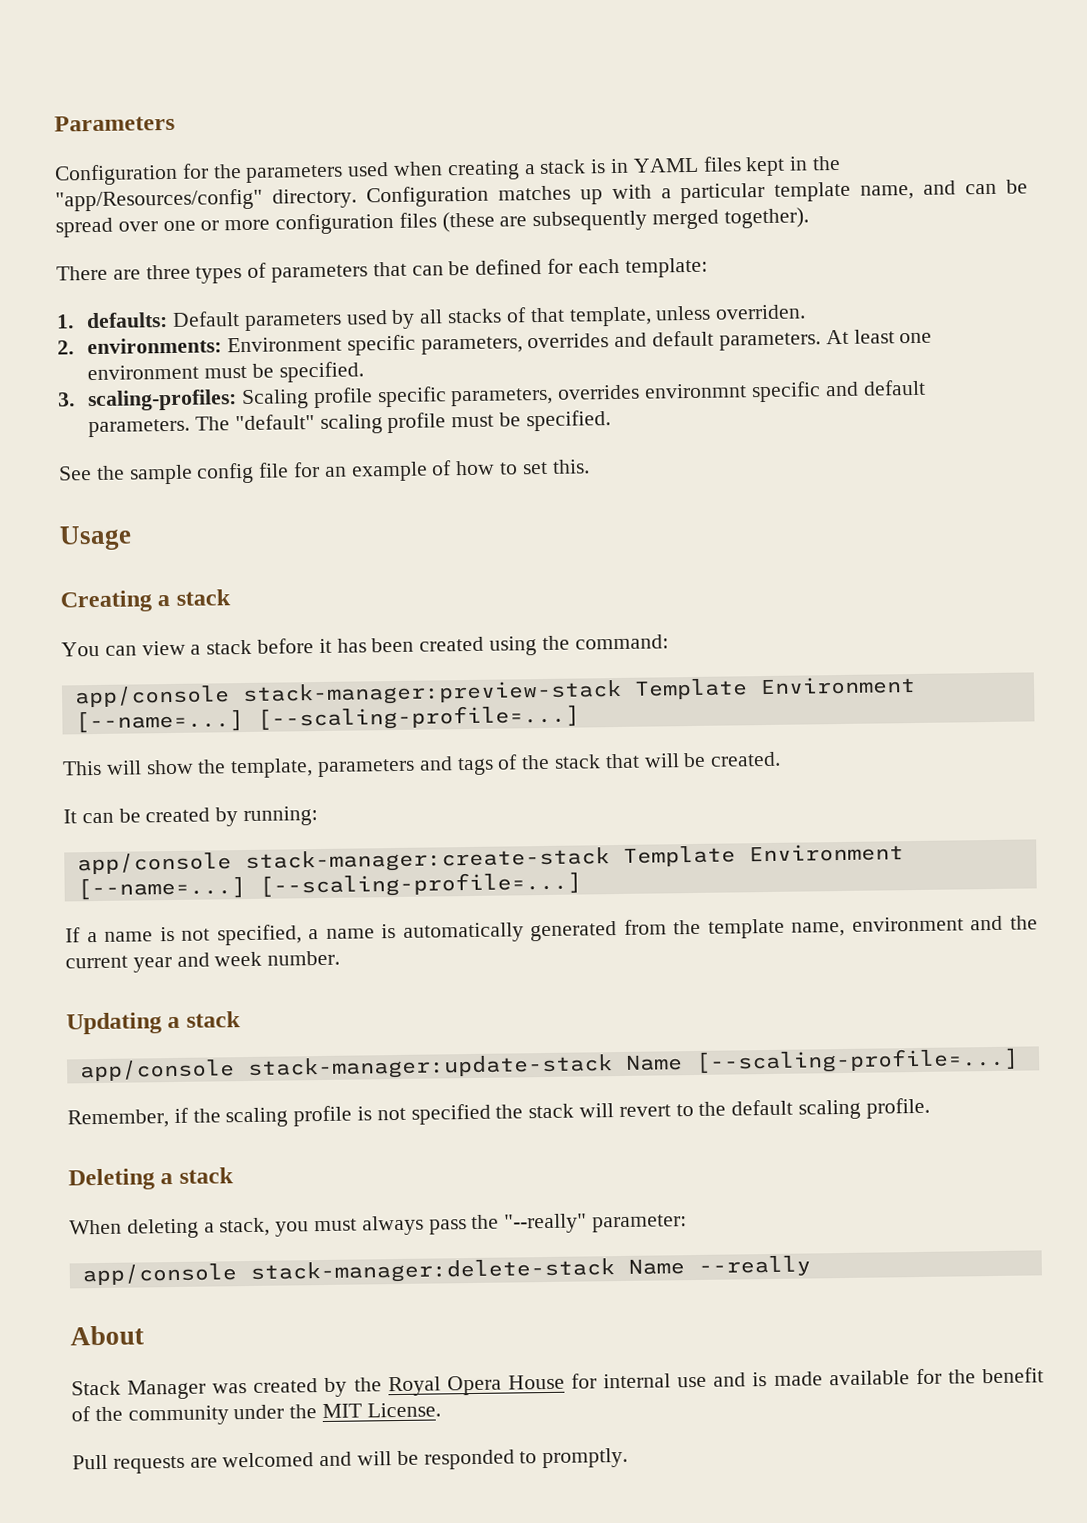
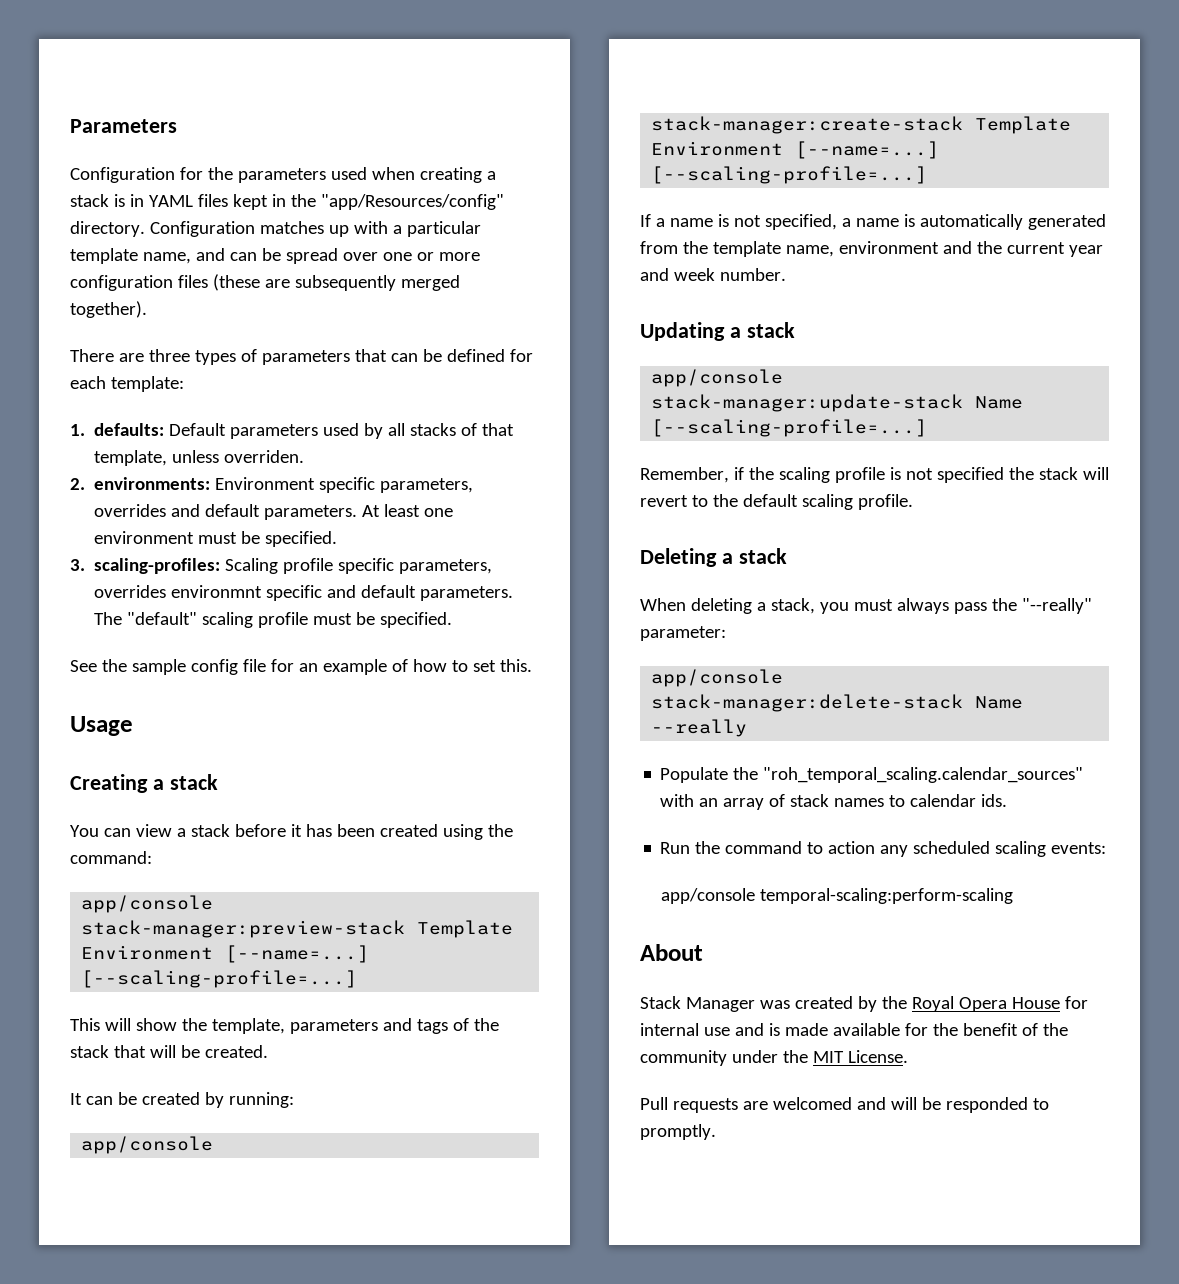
+ Populate the "roh_temporal_scaling.calendar_sources" with an array of stack names to calendar ids.
+ Run the command to action any scheduled scaling events:
+ app/console temporal-scaling:perform-scaling

